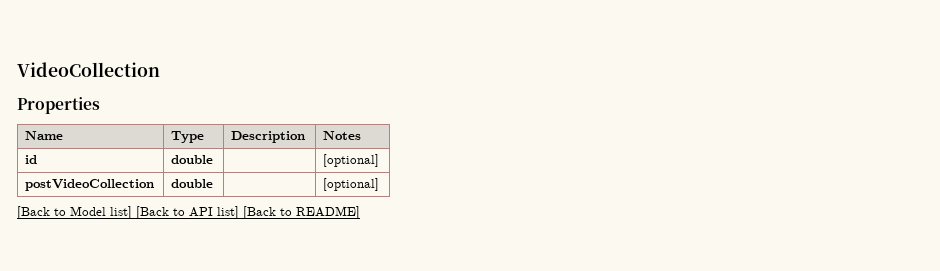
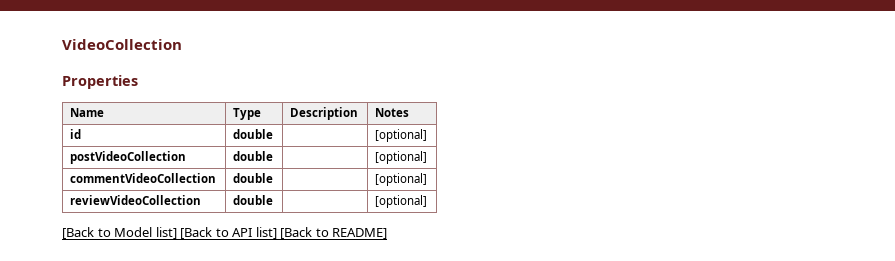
+ commentVideoCollection | double | | [optional]
+ reviewVideoCollection | double | | [optional]

